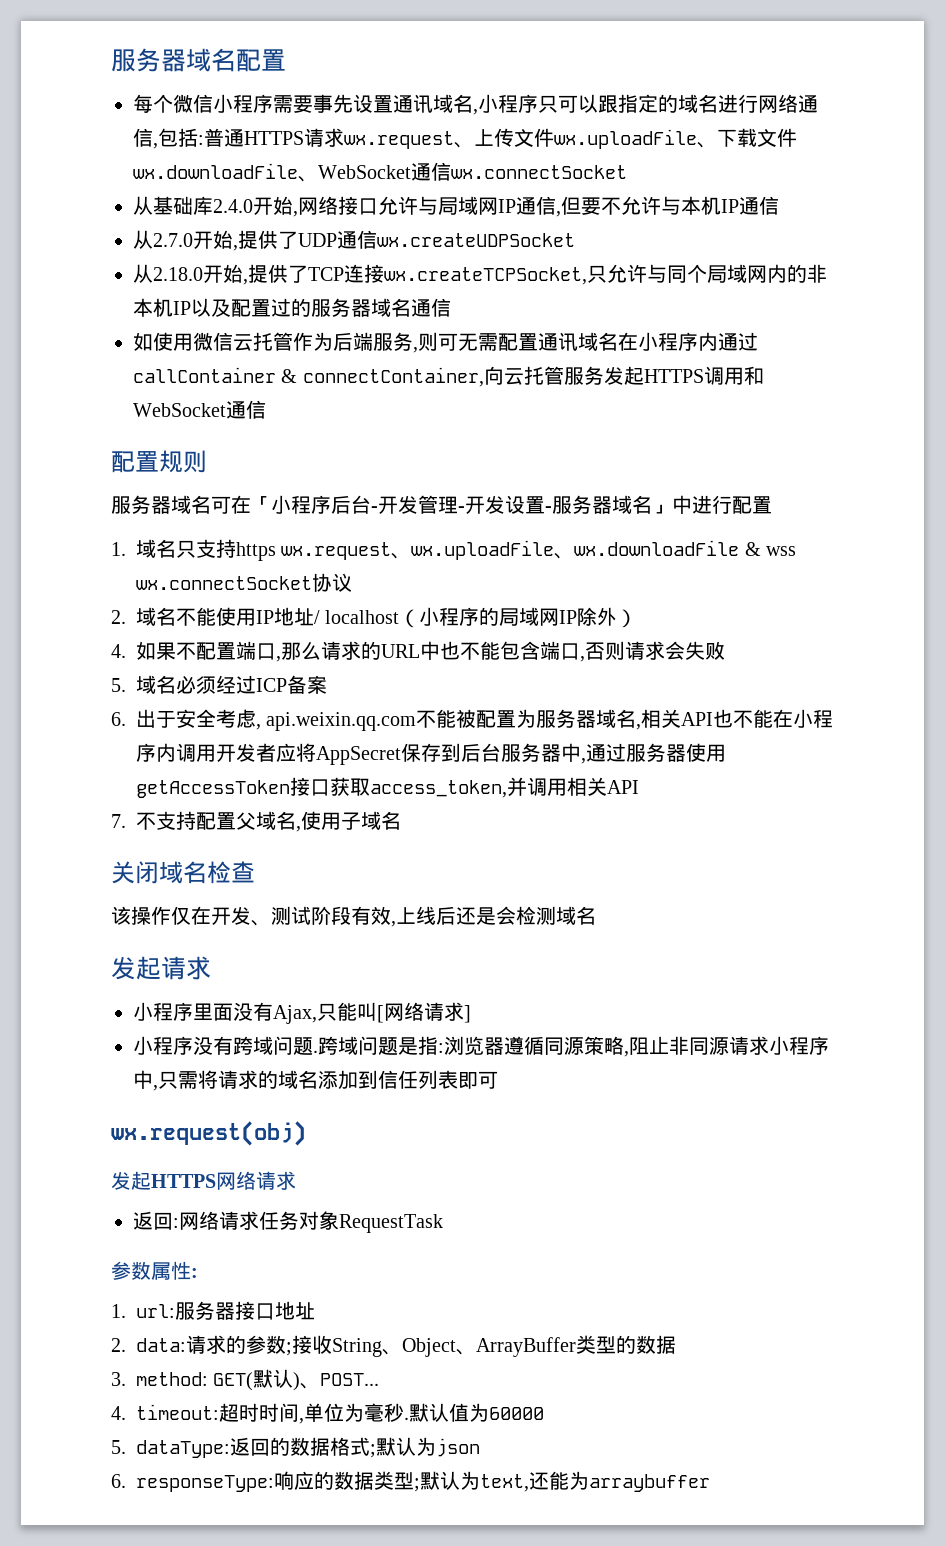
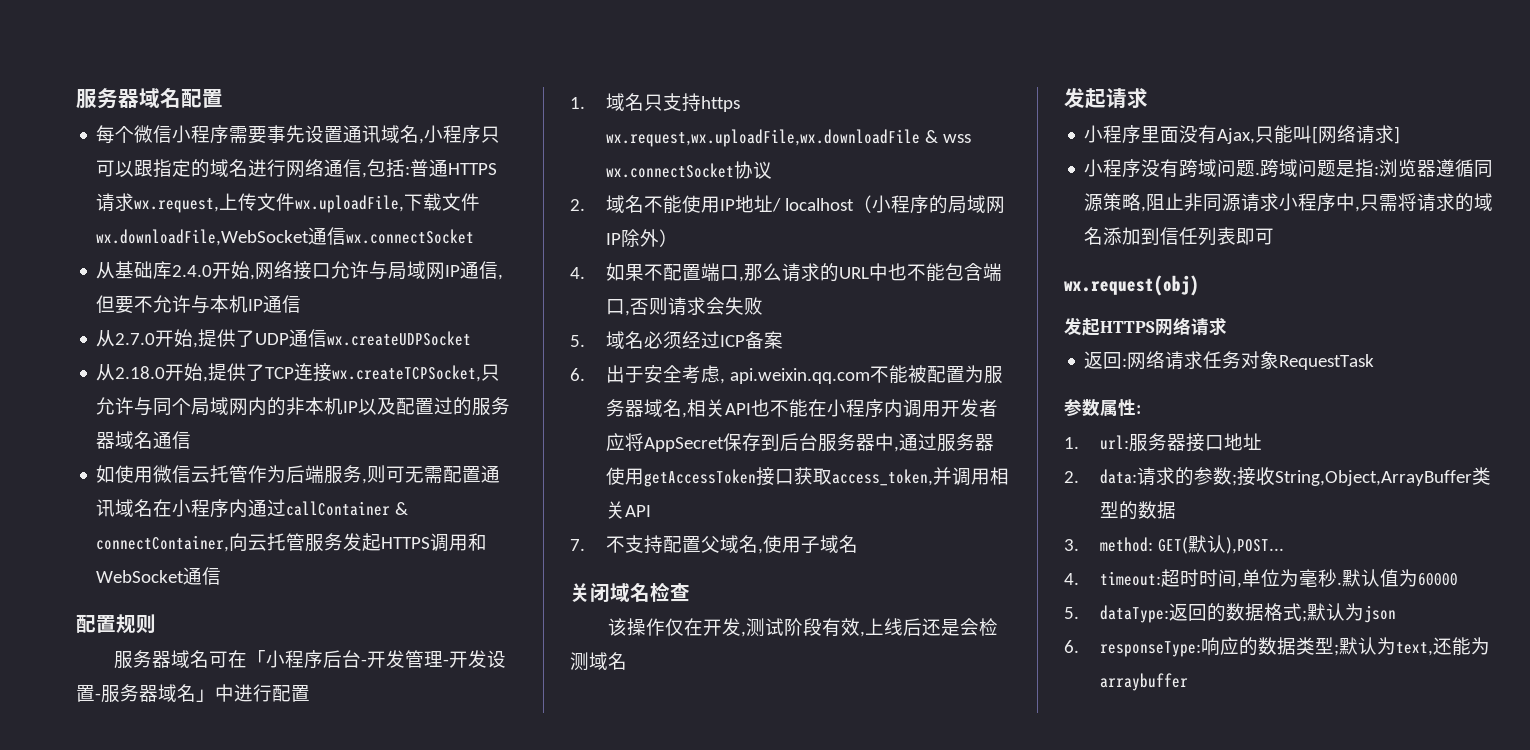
- 每个微信小程序需要事先设置通讯域名,小程序只可以跟指定的域名进行网络通信,包括:普通HTTPS请求wx.request、上传文件wx.uploadFile、下载文件wx.downloadFile、WebSocket通信wx.connectSocket
+ 每个微信小程序需要事先设置通讯域名,小程序只可以跟指定的域名进行网络通信,包括:普通HTTPS请求wx.request,上传文件wx.uploadFile,下载文件wx.downloadFile,WebSocket通信wx.connectSocket
- 1.域名只支持https wx.request、wx.uploadFile、wx.downloadFile & wss wx.connectSocket协议
+ 1.域名只支持https wx.request,wx.uploadFile,wx.downloadFile & wss wx.connectSocket协议
- 该操作仅在开发、测试阶段有效,上线后还是会检测域名
+ 该操作仅在开发,测试阶段有效,上线后还是会检测域名
- 2. data:请求的参数;接收String、Object、ArrayBuffer类型的数据
+ 2. data:请求的参数;接收String,Object,ArrayBuffer类型的数据
- 3. method: GET(默认)、POST...
+ 3. method: GET(默认),POST...

